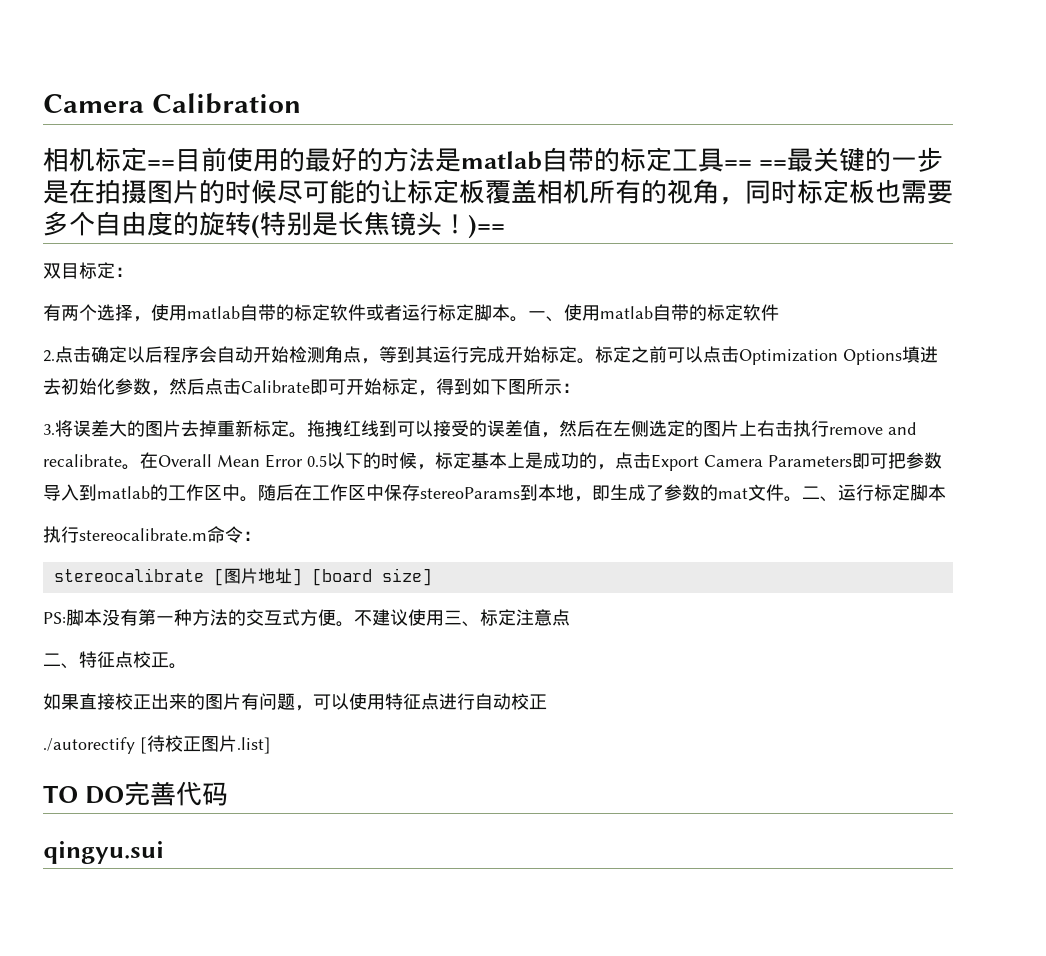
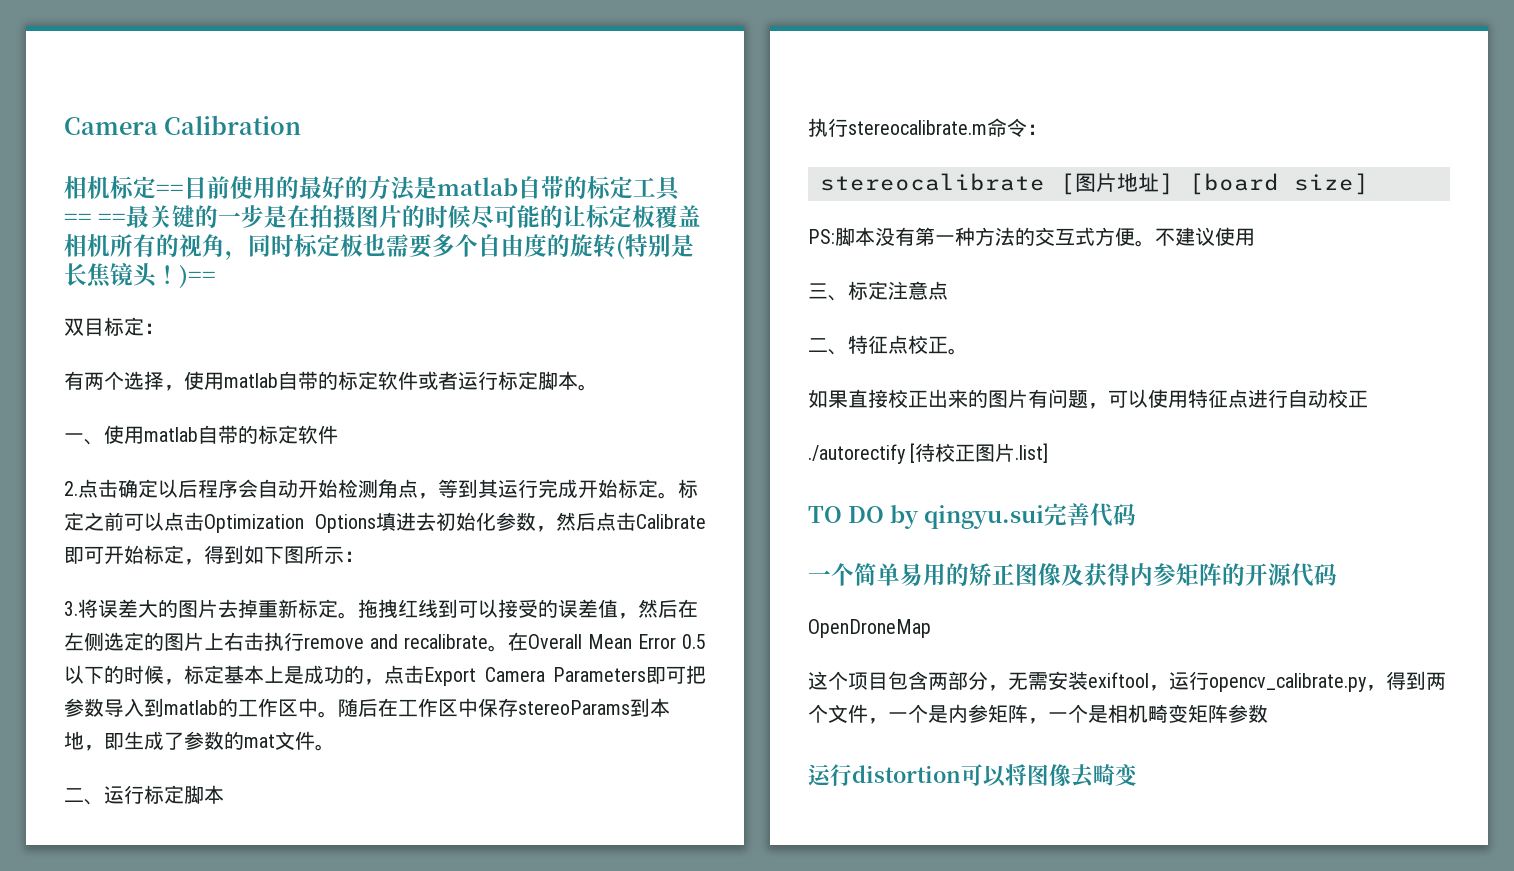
- 有两个选择，使用matlab自带的标定软件或者运行标定脚本。一、使用matlab自带的标定软件
+ 有两个选择，使用matlab自带的标定软件或者运行标定脚本。
+ 一、使用matlab自带的标定软件
- 随后在工作区中保存stereoParams到本地，即生成了参数的mat文件。二、运行标定脚本
+ 随后在工作区中保存stereoParams到本地，即生成了参数的mat文件。
+ 二、运行标定脚本
- 不建议使用三、标定注意点
+ 不建议使用
+ 三、标定注意点
- TO DO完善代码
+ TO DO by qingyu.sui完善代码
- qingyu.sui
+ 一个简单易用的矫正图像及获得内参矩阵的开源代码
+ OpenDroneMap
+ 这个项目包含两部分，无需安装exiftool，运行opencv_calibrate.py，得到两个文件，一个是内参矩阵，一个是相机畸变矩阵参数
+ 运行distortion可以将图像去畸变

